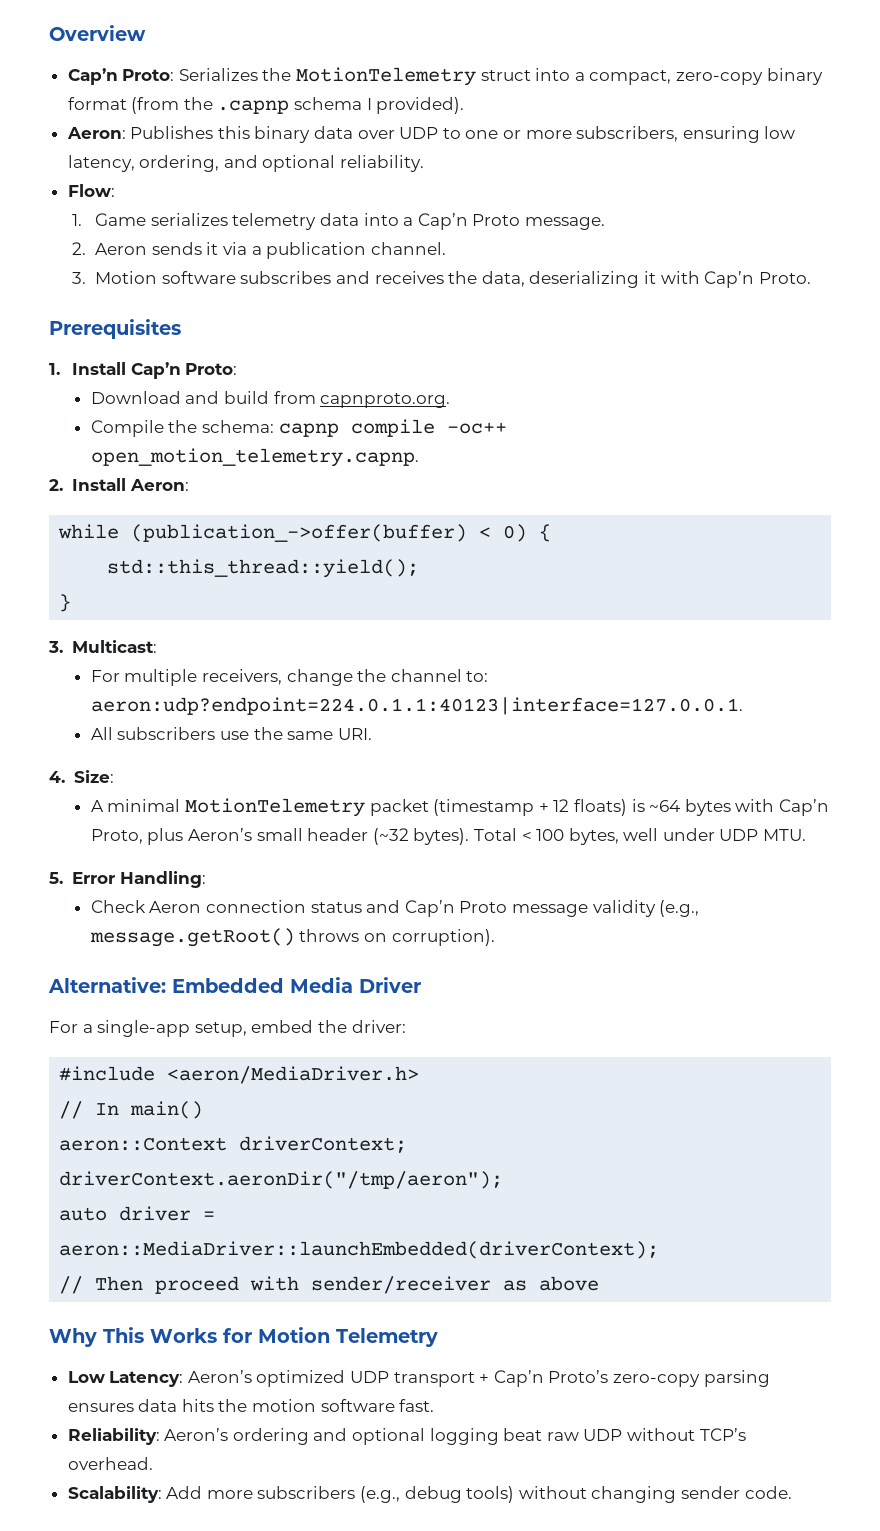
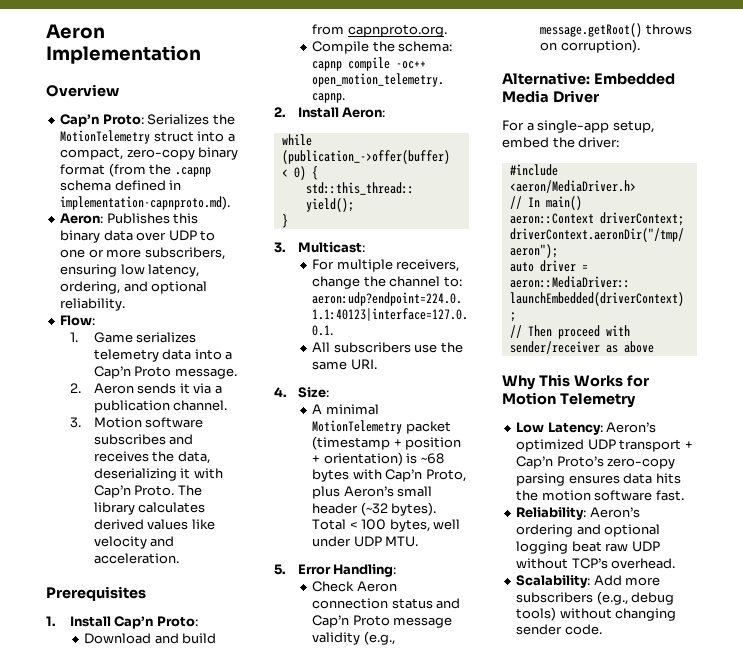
+ Aeron Implementation
- Cap’n Proto: Serializes the MotionTelemetry struct into a compact, zero-copy binary format (from the .capnp schema I provided).
+ Cap’n Proto: Serializes the MotionTelemetry struct into a compact, zero-copy binary format (from the .capnp schema defined in implementation-capnproto.md).
+ The library calculates derived values like velocity and acceleration.
- A minimal MotionTelemetry packet (timestamp + 12 floats) is ~64 bytes with Cap’n Proto, plus Aeron’s small header (~32 bytes).
+ A minimal MotionTelemetry packet (timestamp + position + orientation) is ~68 bytes with Cap’n Proto, plus Aeron’s small header (~32 bytes).

